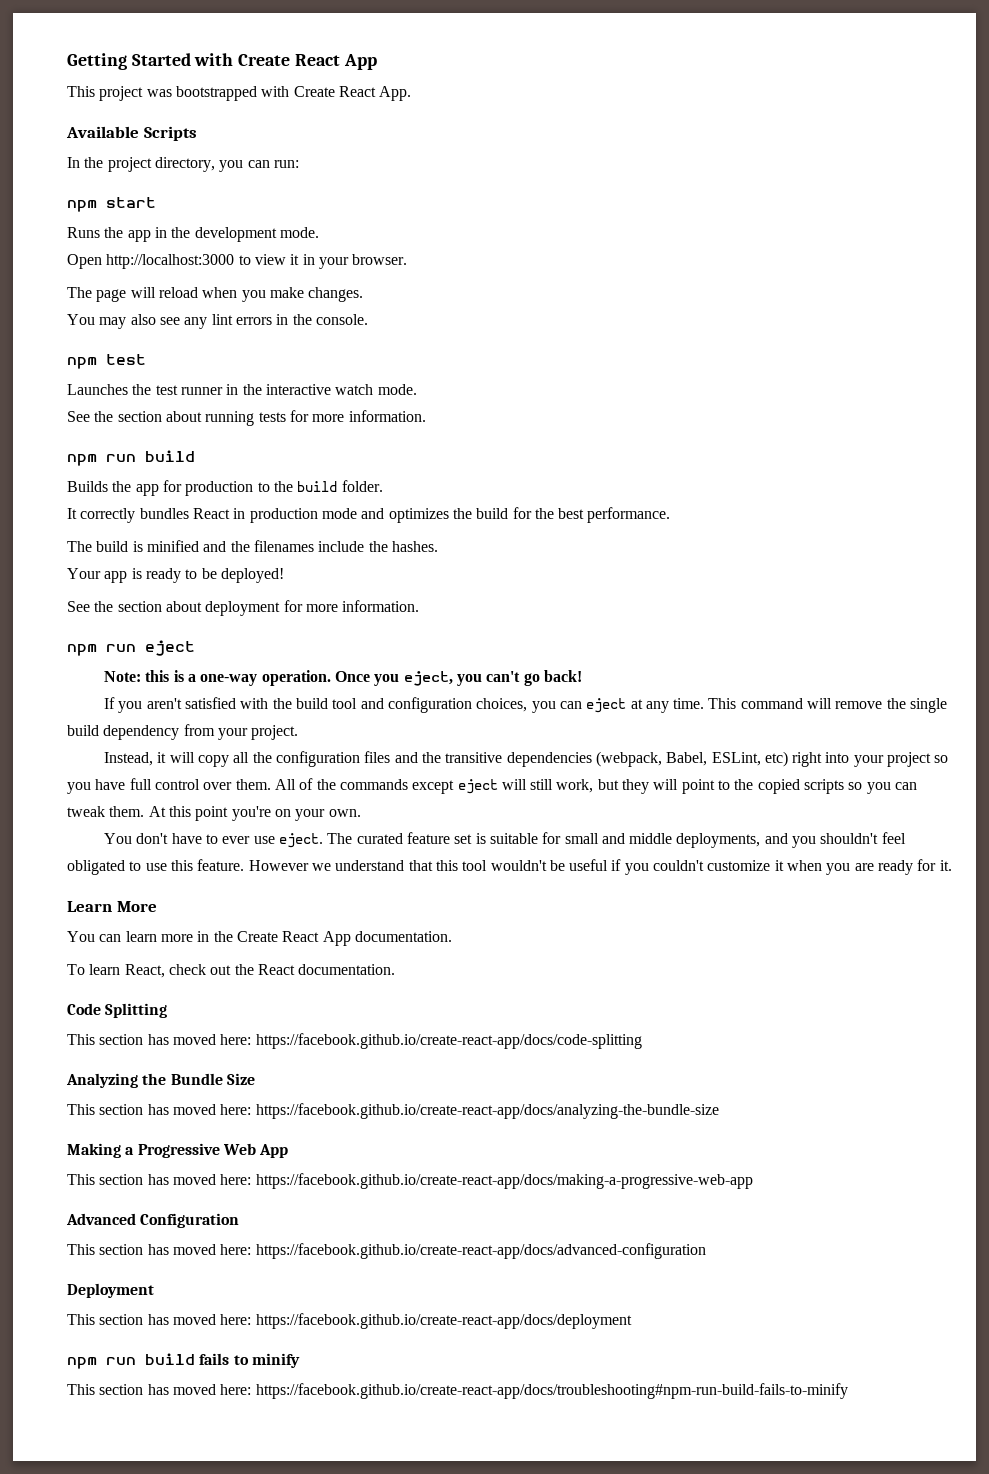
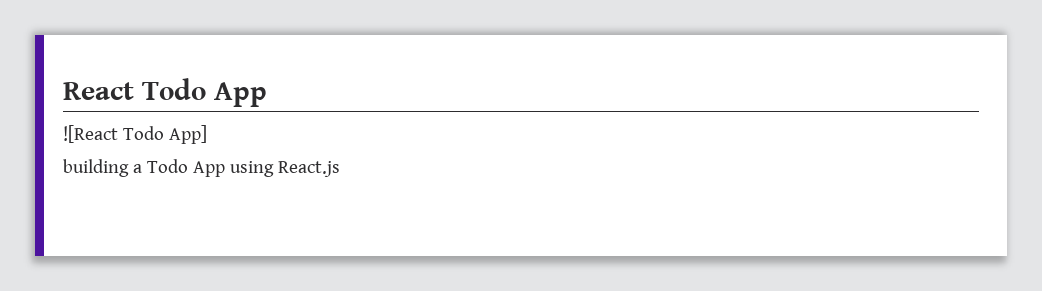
- Getting Started with Create React App
- This project was bootstrapped with Create React App.
- Available Scripts
- In the project directory, you can run:
- npm start
- Runs the app in the development mode.
- Open http://localhost:3000 to view it in your browser.
- The page will reload when you make changes.
- You may also see any lint errors in the console.
- npm test
- Launches the test runner in the interactive watch mode.
- See the section about running tests for more information.
- npm run build
- Builds the app for production to the build folder.
- It correctly bundles React in production mode and optimizes the build for the best performance.
- The build is minified and the filenames include the hashes.
- Your app is ready to be deployed!
- See the section about deployment for more information.
- npm run eject
- Note: this is a one-way operation. Once you eject, you can't go back!
- If you aren't satisfied with the build tool and configuration choices, you can eject at any time. This command will remove the single build dependency from your project.
- Instead, it will copy all the configuration files and the transitive dependencies (webpack, Babel, ESLint, etc) right into your project so you have full control over them. All of the commands except eject will still work, but they will point to the copied scripts so you can tweak them. At this point you're on your own.
- You don't have to ever use eject. The curated feature set is suitable for small and middle deployments, and you shouldn't feel obligated to use this feature. However we understand that this tool wouldn't be useful if you couldn't customize it when you are ready for it.
- Learn More
- You can learn more in the Create React App documentation.
- To learn React, check out the React documentation.
- Code Splitting
- This section has moved here: https://facebook.github.io/create-react-app/docs/code-splitting
- Analyzing the Bundle Size
- This section has moved here: https://facebook.github.io/create-react-app/docs/analyzing-the-bundle-size
- Making a Progressive Web App
- This section has moved here: https://facebook.github.io/create-react-app/docs/making-a-progressive-web-app
- Advanced Configuration
- This section has moved here: https://facebook.github.io/create-react-app/docs/advanced-configuration
- Deployment
- This section has moved here: https://facebook.github.io/create-react-app/docs/deployment
- npm run build fails to minify
- This section has moved here: https://facebook.github.io/create-react-app/docs/troubleshooting#npm-run-build-fails-to-minify
+ React Todo App
+ ![React Todo App]
+ building a Todo App using React.js

